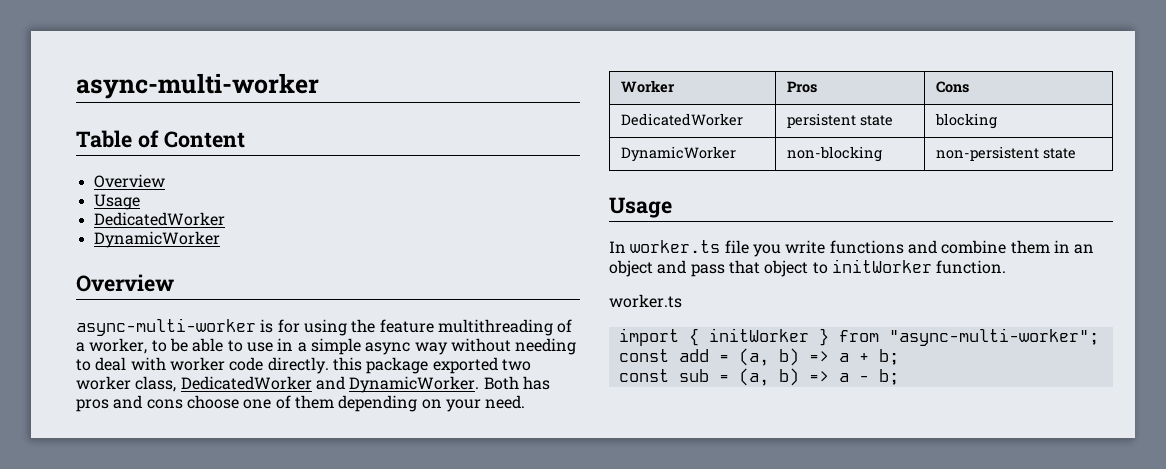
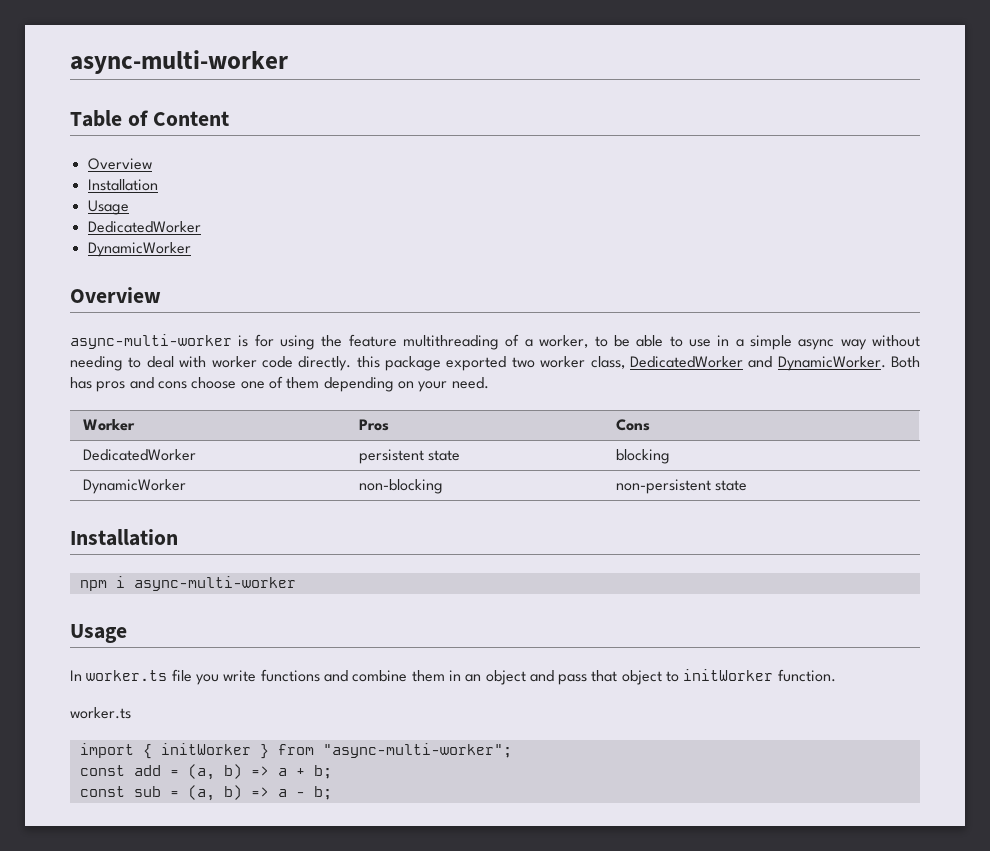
  Table of Content
  Overview
+ Installation
  DynamicWorker | non-blocking | non-persistent state
+ Installation
+ npm i async-multi-worker

